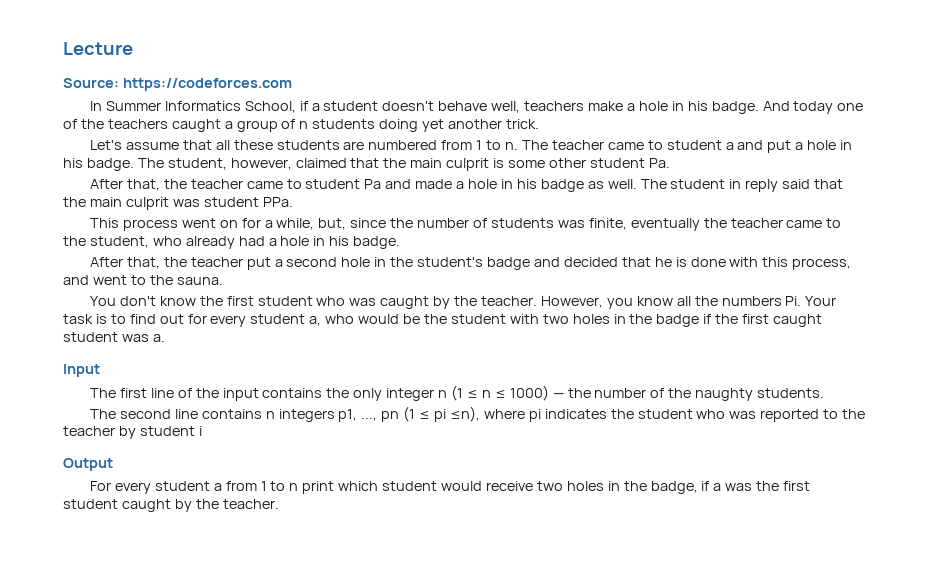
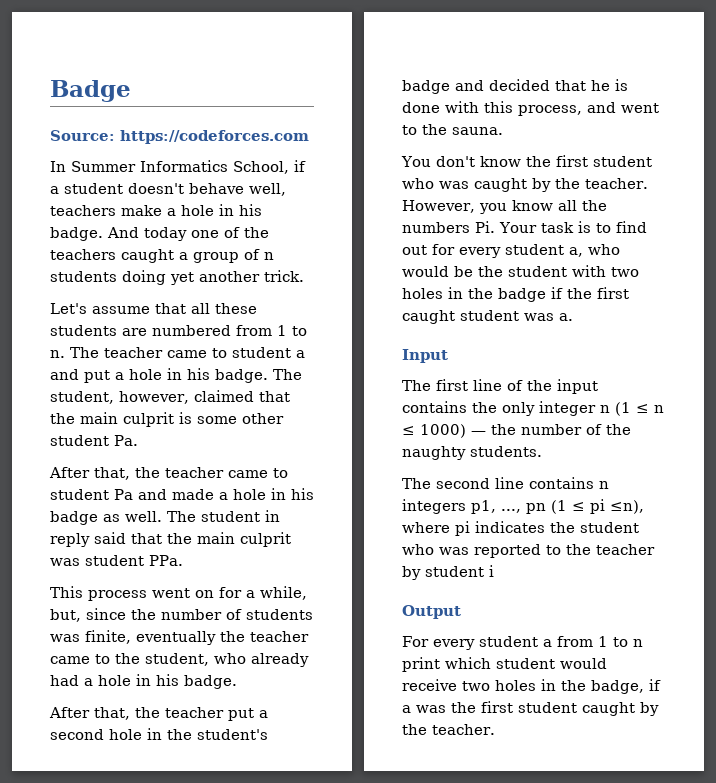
- Lecture
+ Badge

